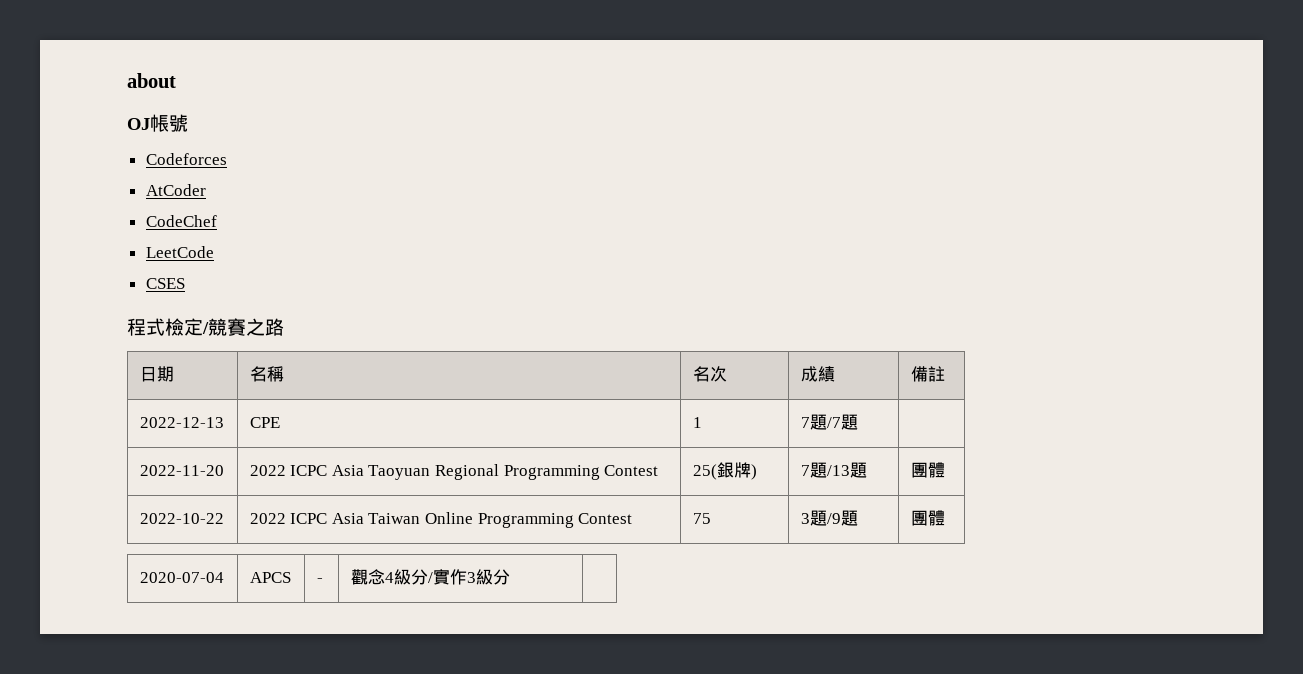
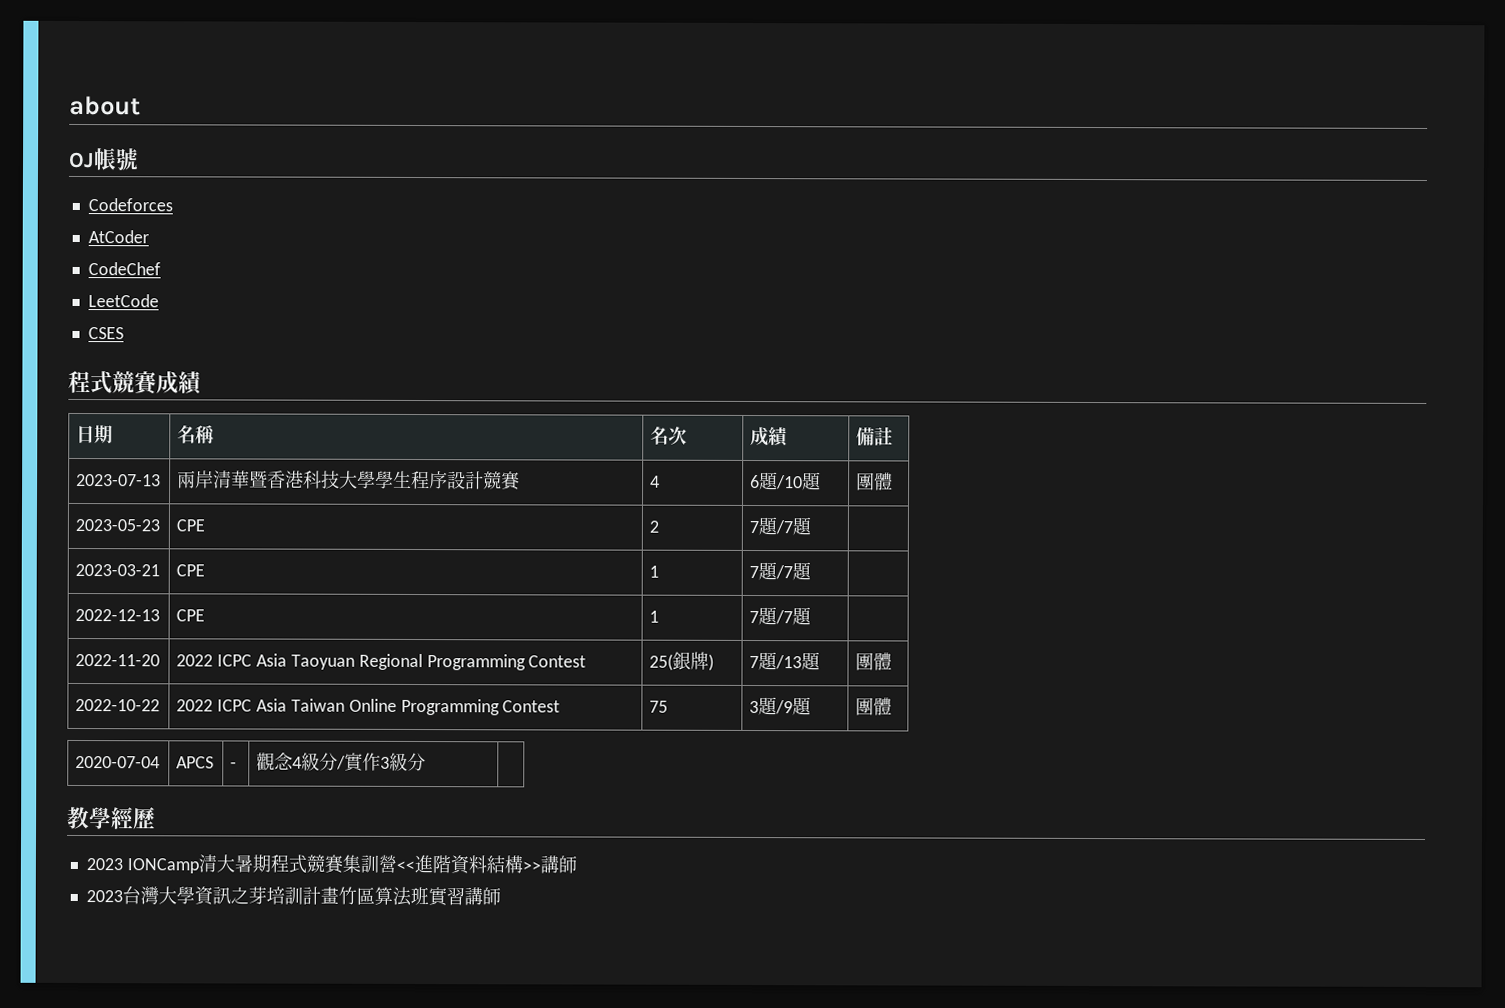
- 程式檢定/競賽之路
+ 程式競賽成績
+ 2023-07-13 | 兩岸清華暨香港科技大學學生程序設計競賽 | 4 | 6題/10題 | 團體
+ 2023-05-23 | CPE | 2 | 7題/7題 |
+ 2023-03-21 | CPE | 1 | 7題/7題 |
+ 教學經歷
+ 2023 IONCamp清大暑期程式競賽集訓營<<進階資料結構>>講師
+ 2023台灣大學資訊之芽培訓計畫竹區算法班實習講師

